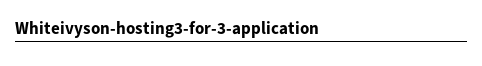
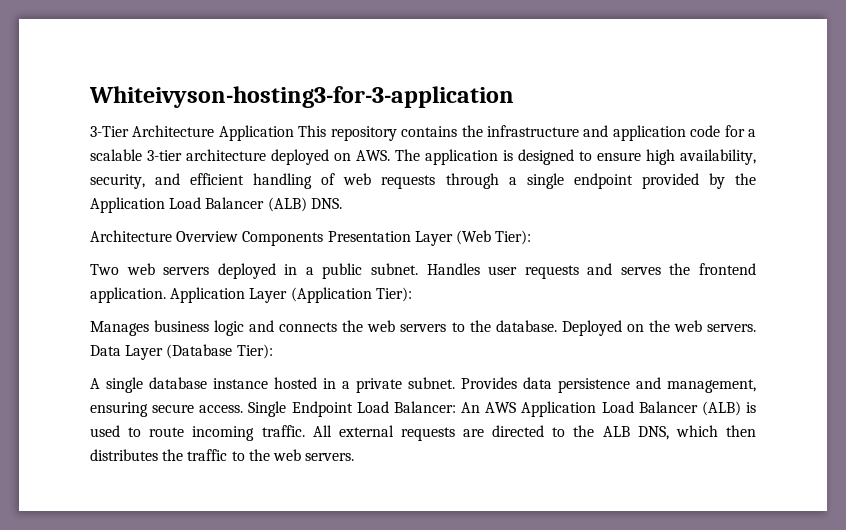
+ 3-Tier Architecture Application This repository contains the infrastructure and application code for a scalable 3-tier architecture deployed on AWS. The application is designed to ensure high availability, security, and efficient handling of web requests through a single endpoint provided by the Application Load Balancer (ALB) DNS.
+ Architecture Overview Components Presentation Layer (Web Tier):
+ Two web servers deployed in a public subnet. Handles user requests and serves the frontend application. Application Layer (Application Tier):
+ Manages business logic and connects the web servers to the database. Deployed on the web servers. Data Layer (Database Tier):
+ A single database instance hosted in a private subnet. Provides data persistence and management, ensuring secure access. Single Endpoint Load Balancer: An AWS Application Load Balancer (ALB) is used to route incoming traffic. All external requests are directed to the ALB DNS, which then distributes the traffic to the web servers.

